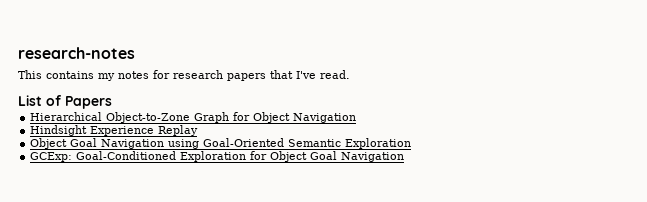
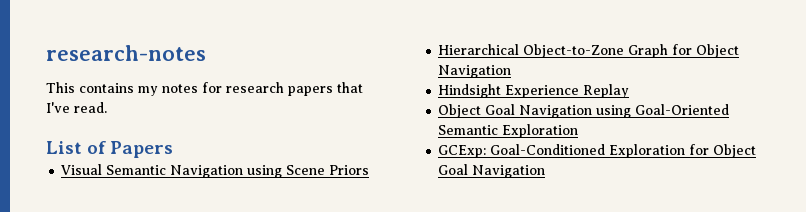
+ Visual Semantic Navigation using Scene Priors

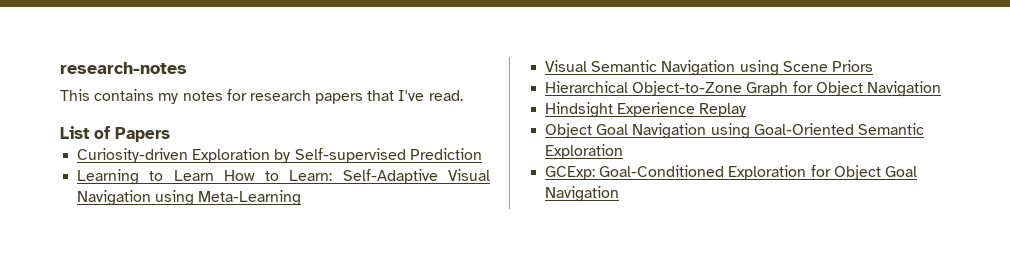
+ Curiosity-driven Exploration by Self-supervised Prediction
+ Learning to Learn How to Learn: Self-Adaptive Visual Navigation using Meta-Learning

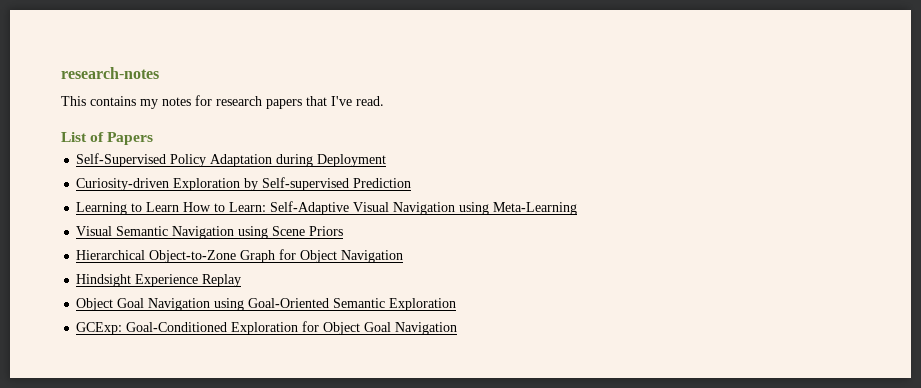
+ Self-Supervised Policy Adaptation during Deployment

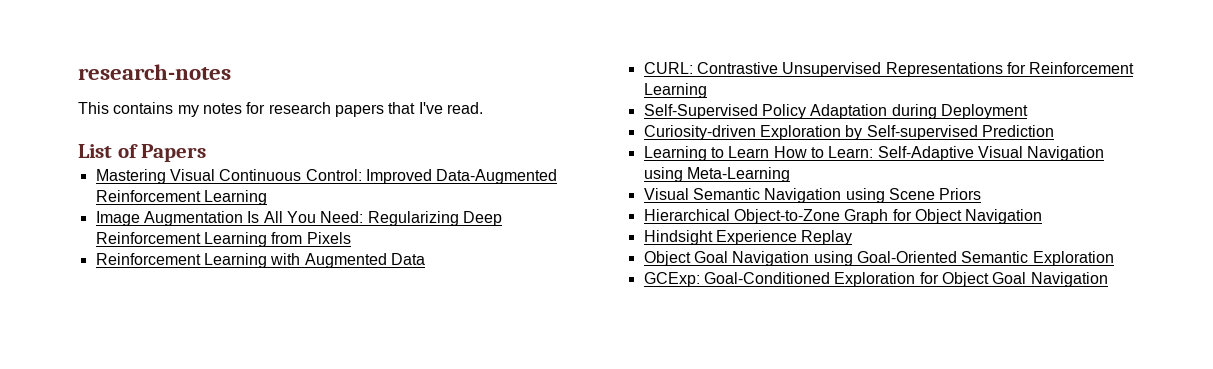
+ Mastering Visual Continuous Control: Improved Data-Augmented Reinforcement Learning
+ Image Augmentation Is All You Need: Regularizing Deep Reinforcement Learning from Pixels
+ Reinforcement Learning with Augmented Data
+ CURL: Contrastive Unsupervised Representations for Reinforcement Learning

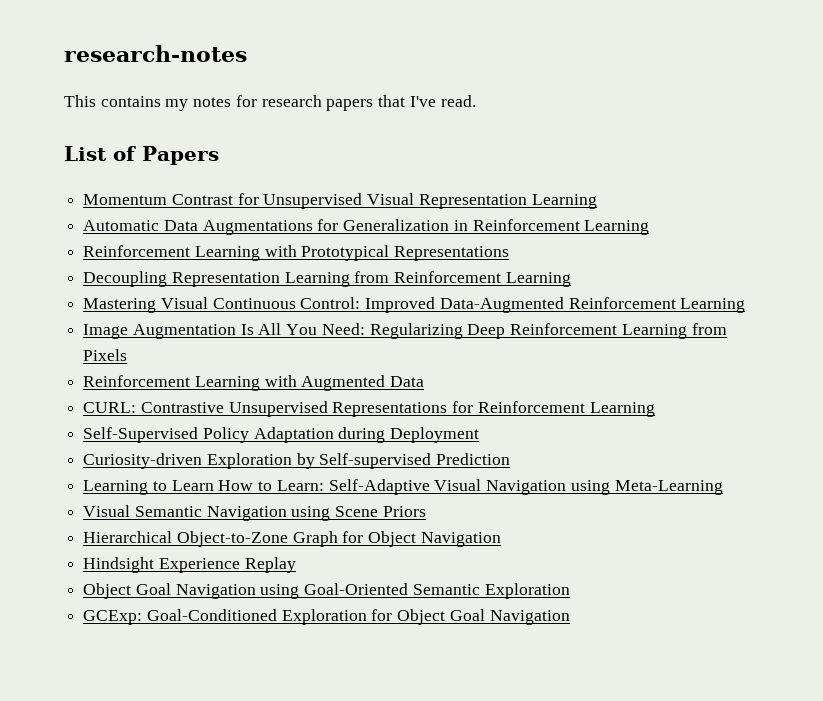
+ Momentum Contrast for Unsupervised Visual Representation Learning
+ Automatic Data Augmentations for Generalization in Reinforcement Learning
+ Reinforcement Learning with Prototypical Representations
+ Decoupling Representation Learning from Reinforcement Learning

